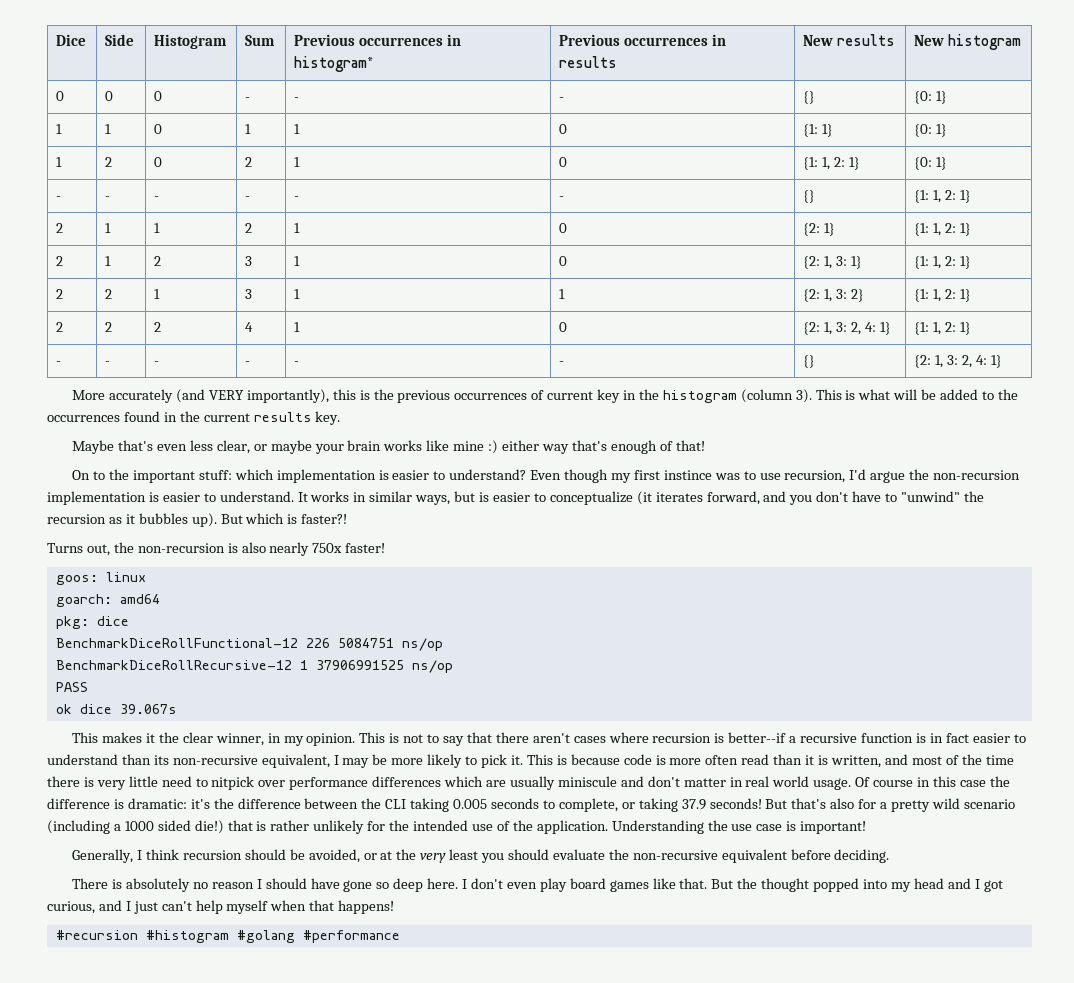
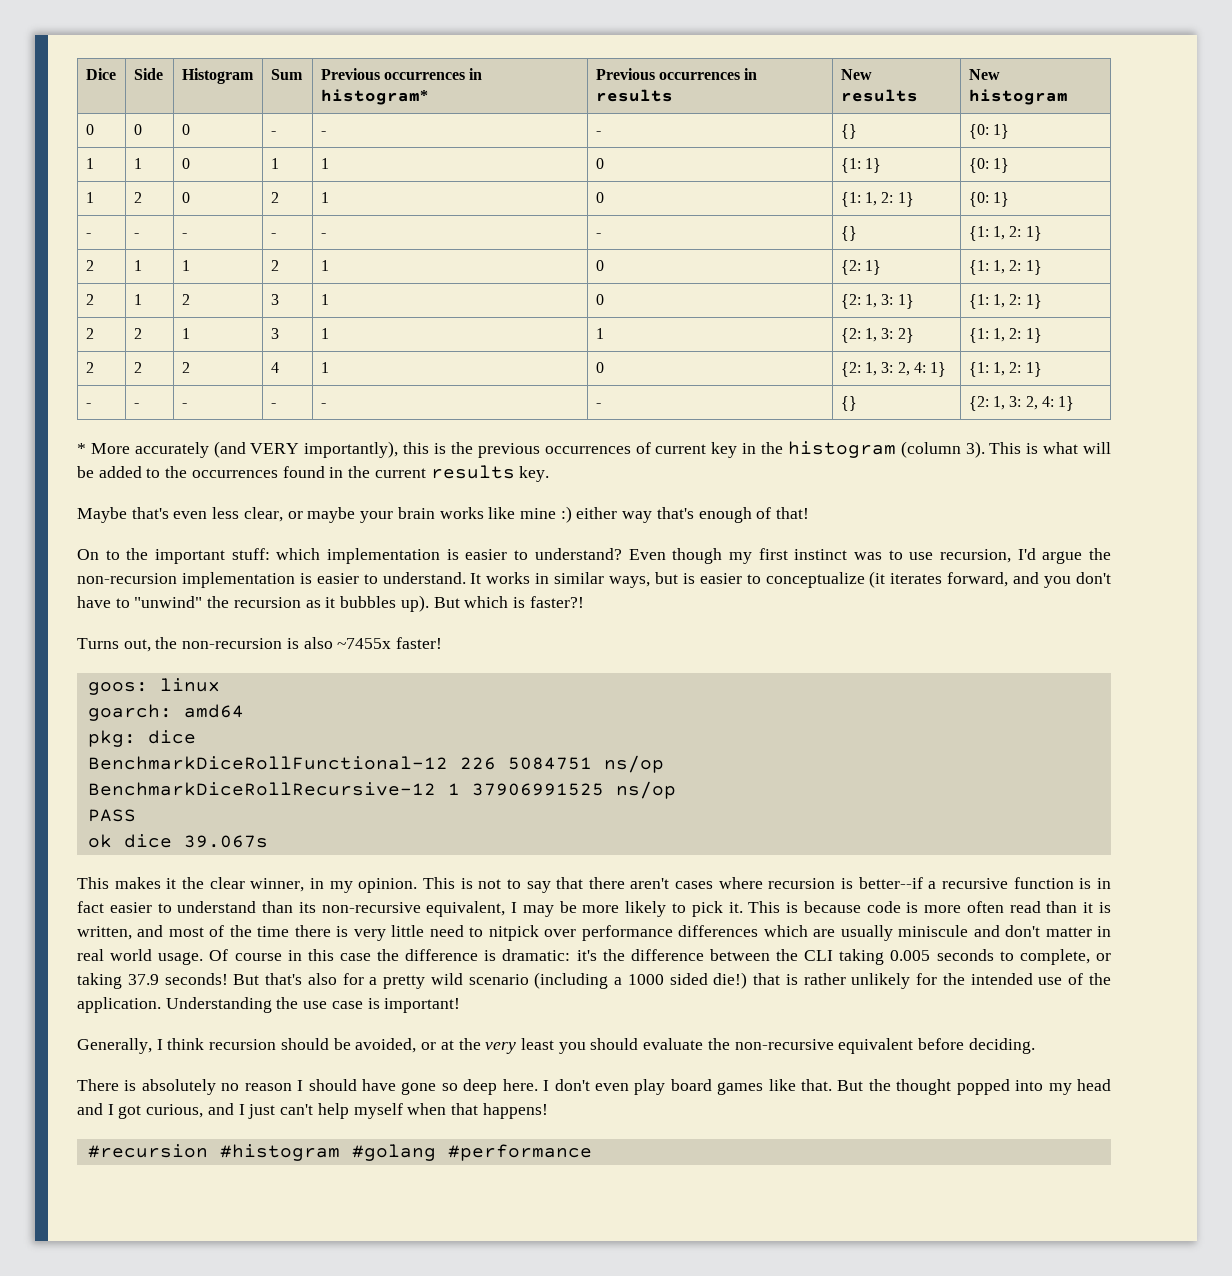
- More accurately (and VERY importantly), this is the previous occurrences of current key in the histogram (column 3).
+ * More accurately (and VERY importantly), this is the previous occurrences of current key in the histogram (column 3).
- Even though my first instince was to use recursion, I'd argue the non-recursion implementation is easier to understand.
+ Even though my first instinct was to use recursion, I'd argue the non-recursion implementation is easier to understand.
- Turns out, the non-recursion is also nearly 750x faster!
+ Turns out, the non-recursion is also ~7455x faster!

